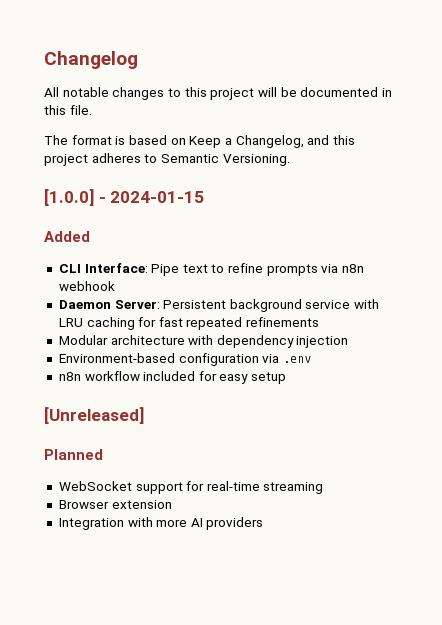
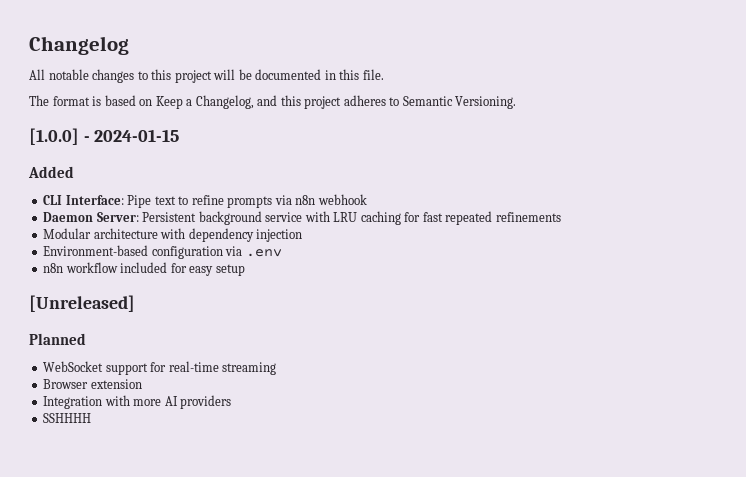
+ SSHHHH

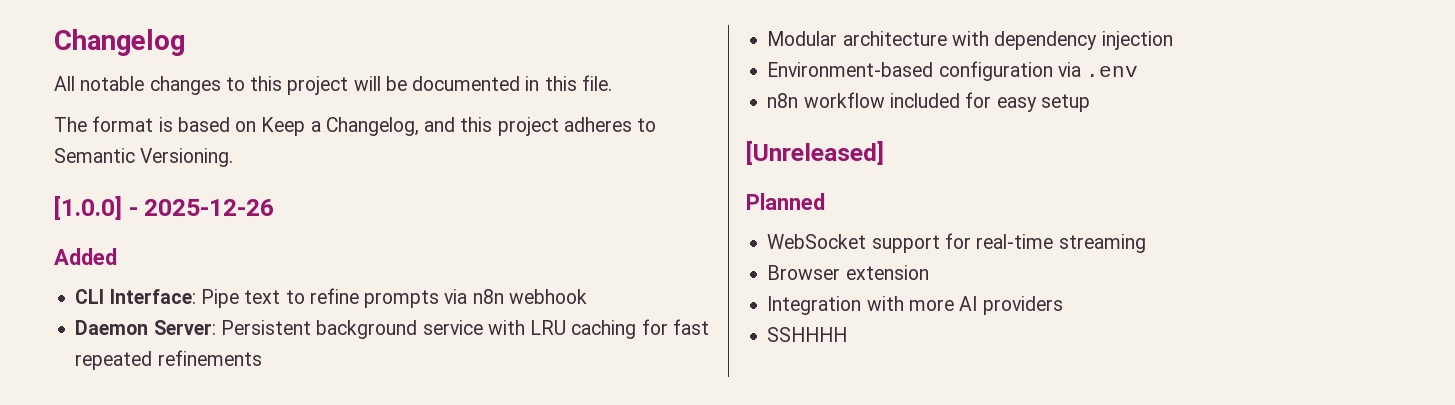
- [1.0.0] - 2024-01-15
+ [1.0.0] - 2025-12-26

